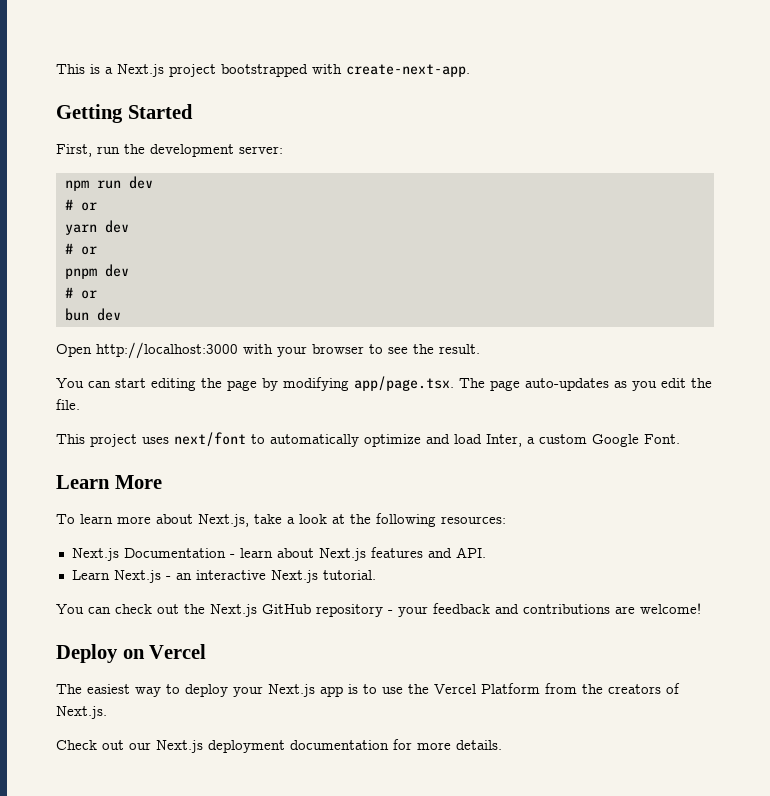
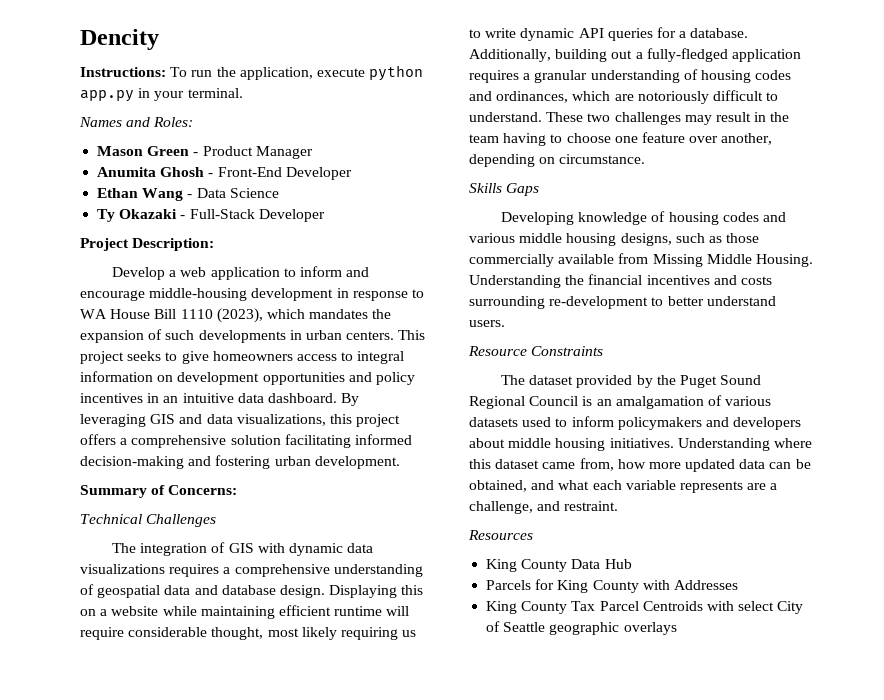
- This is a Next.js project bootstrapped with create-next-app.
- Getting Started
- First, run the development server:
- npm run dev
- # or
- yarn dev
- # or
- pnpm dev
- # or
- bun dev
- Open http://localhost:3000 with your browser to see the result.
- You can start editing the page by modifying app/page.tsx. The page auto-updates as you edit the file.
- This project uses next/font to automatically optimize and load Inter, a custom Google Font.
- Learn More
- To learn more about Next.js, take a look at the following resources:
- Next.js Documentation - learn about Next.js features and API.
- Learn Next.js - an interactive Next.js tutorial.
- You can check out the Next.js GitHub repository - your feedback and contributions are welcome!
- Deploy on Vercel
- The easiest way to deploy your Next.js app is to use the Vercel Platform from the creators of Next.js.
- Check out our Next.js deployment documentation for more details.
+ Dencity
+ Instructions: To run the application, execute python app.py in your terminal.
+ Names and Roles:
+ Mason Green - Product Manager
+ Anumita Ghosh - Front-End Developer
+ Ethan Wang - Data Science
+ Ty Okazaki - Full-Stack Developer
+ Project Description:
+ Develop a web application to inform and encourage middle-housing development in response to WA House Bill 1110 (2023), which mandates the expansion of such developments in urban centers. This project seeks to give homeowners access to integral information on development opportunities and policy incentives in an intuitive data dashboard. By leveraging GIS and data visualizations, this project offers a comprehensive solution facilitating informed decision-making and fostering urban development.
+ Summary of Concerns:
+ Technical Challenges
+ The integration of GIS with dynamic data visualizations requires a comprehensive understanding of geospatial data and database design. Displaying this on a website while maintaining efficient runtime will require considerable thought, most likely requiring us to write dynamic API queries for a database. Additionally, building out a fully-fledged application requires a granular understanding of housing codes and ordinances, which are notoriously difficult to understand. These two challenges may result in the team having to choose one feature over another, depending on circumstance.
+ Skills Gaps
+ Developing knowledge of housing codes and various middle housing designs, such as those commercially available from Missing Middle Housing. Understanding the financial incentives and costs surrounding re-development to better understand users.
+ Resource Constraints
+ The dataset provided by the Puget Sound Regional Council is an amalgamation of various datasets used to inform policymakers and developers about middle housing initiatives. Understanding where this dataset came from, how more updated data can be obtained, and what each variable represents are a challenge, and restraint.
+ Resources
+ King County Data Hub
+ Parcels for King County with Addresses
+ King County Tax Parcel Centroids with select City of Seattle geographic overlays

